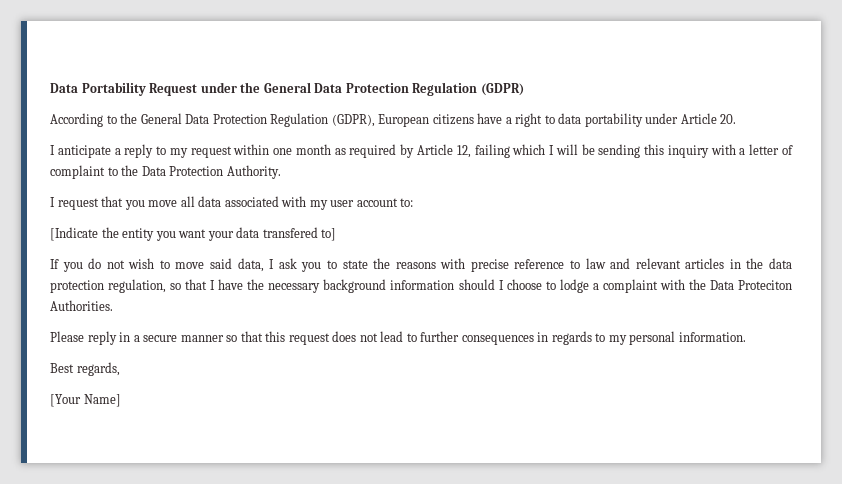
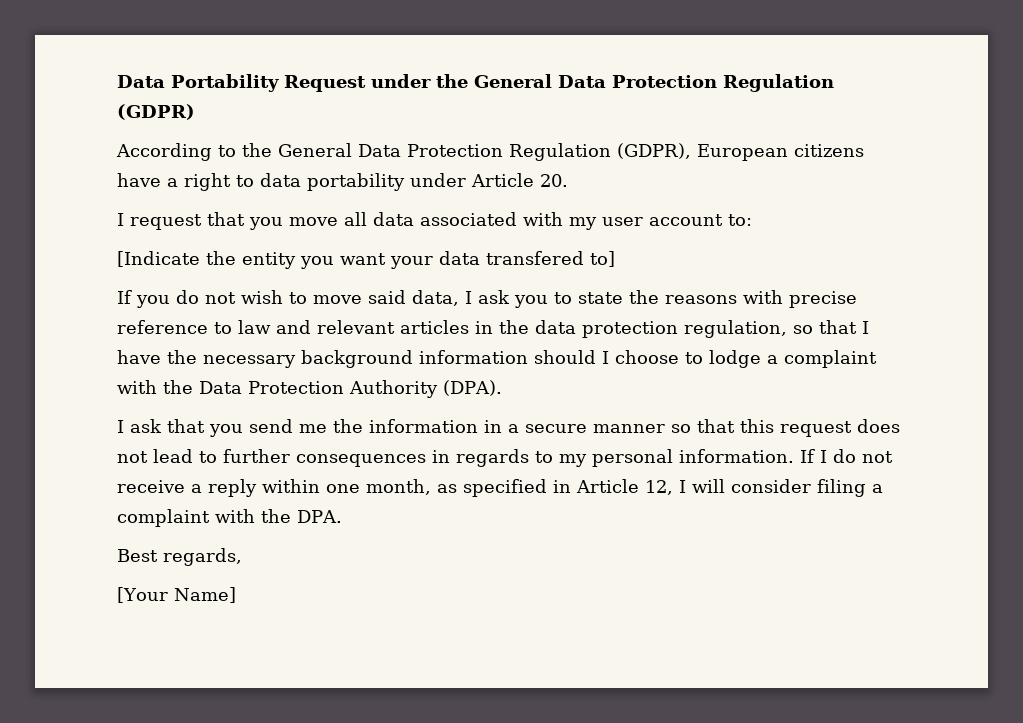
- I anticipate a reply to my request within one month as required by Article 12, failing which I will be sending this inquiry with a letter of complaint to the Data Protection Authority.
- If you do not wish to move said data, I ask you to state the reasons with precise reference to law and relevant articles in the data protection regulation, so that I have the necessary background information should I choose to lodge a complaint with the Data Proteciton Authorities.
- Please reply in a secure manner so that this request does not lead to further consequences in regards to my personal information.
+ If you do not wish to move said data, I ask you to state the reasons with precise reference to law and relevant articles in the data protection regulation, so that I have the necessary background information should I choose to lodge a complaint with the Data Protection Authority (DPA).
+ I ask that you send me the information in a secure manner so that this request does not lead to further consequences in regards to my personal information. If I do not receive a reply within one month, as specified in Article 12, I will consider filing a complaint with the DPA.

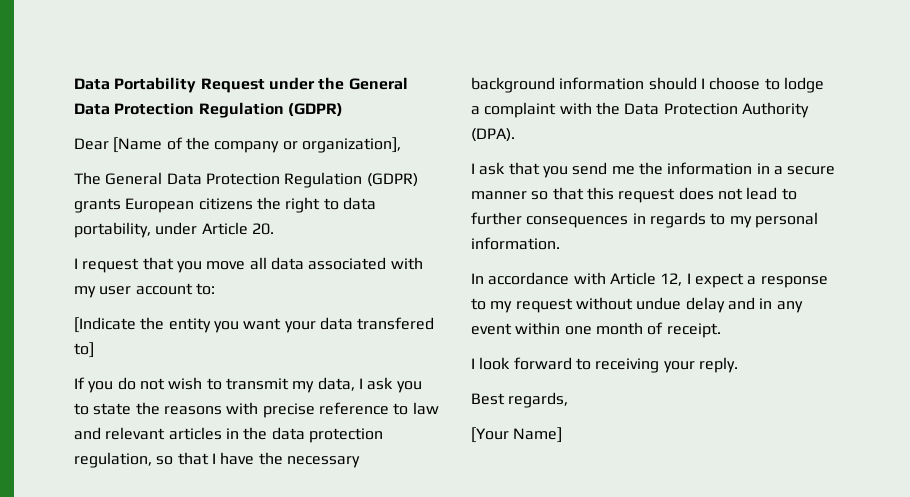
- According to the General Data Protection Regulation (GDPR), European citizens have a right to data portability under Article 20.
+ Dear [Name of the company or organization],
+ The General Data Protection Regulation (GDPR) grants European citizens the right to data portability, under Article 20.
- If you do not wish to move said data, I ask you to state the reasons with precise reference to law and relevant articles in the data protection regulation, so that I have the necessary background information should I choose to lodge a complaint with the Data Protection Authority (DPA).
+ If you do not wish to transmit my data, I ask you to state the reasons with precise reference to law and relevant articles in the data protection regulation, so that I have the necessary background information should I choose to lodge a complaint with the Data Protection Authority (DPA).
- I ask that you send me the information in a secure manner so that this request does not lead to further consequences in regards to my personal information. If I do not receive a reply within one month, as specified in Article 12, I will consider filing a complaint with the DPA.
+ I ask that you send me the information in a secure manner so that this request does not lead to further consequences in regards to my personal information.
+ In accordance with Article 12, I expect a response to my request without undue delay and in any event within one month of receipt.
+ I look forward to receiving your reply.

